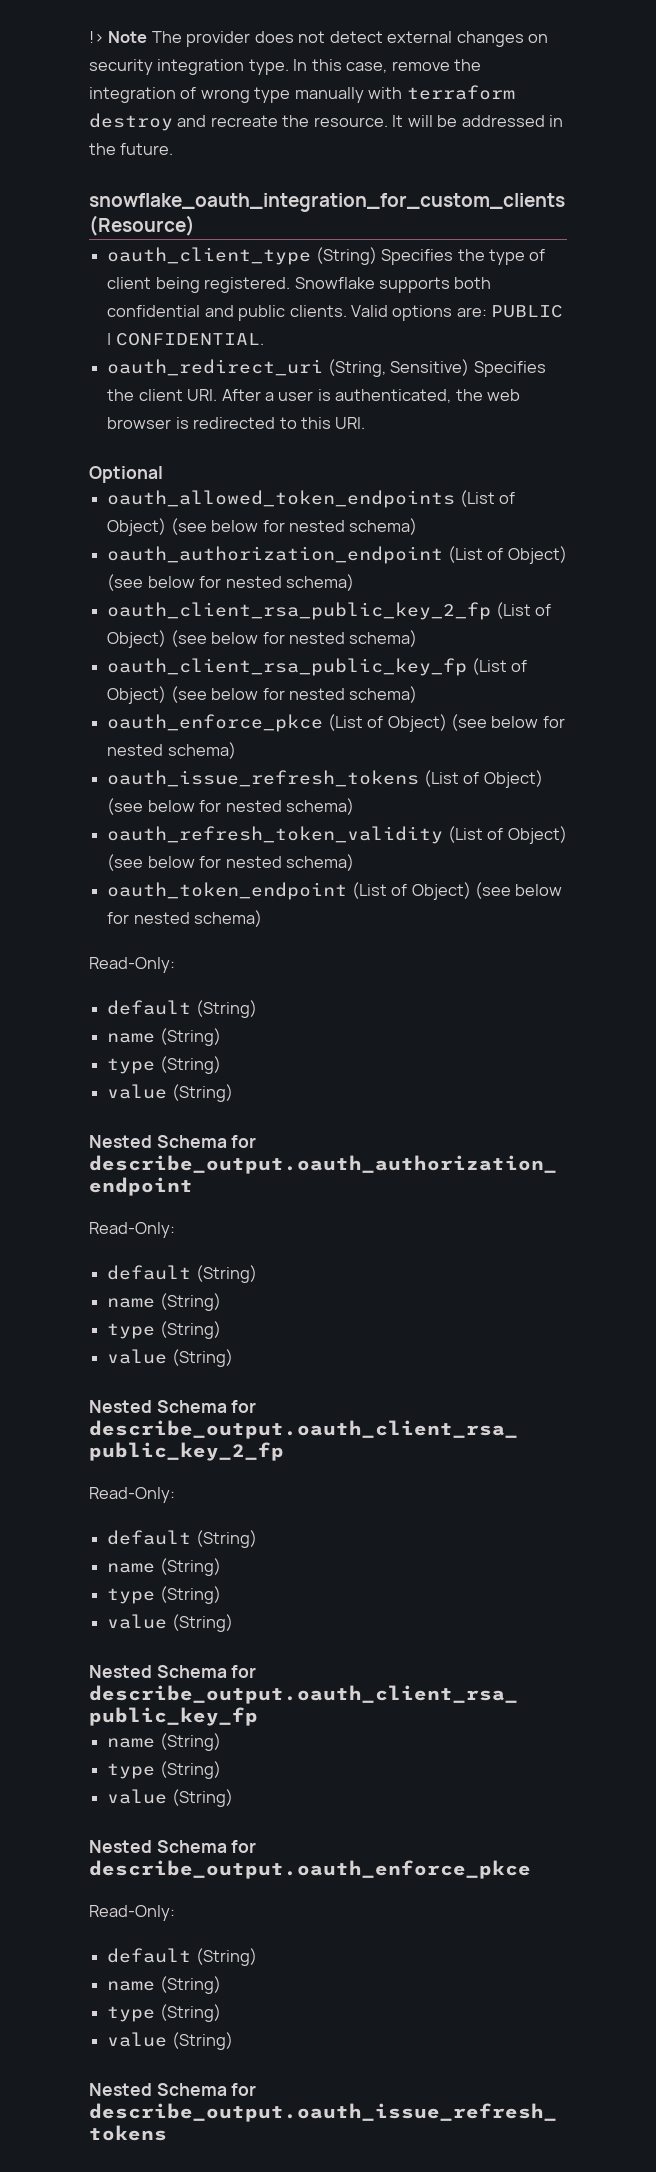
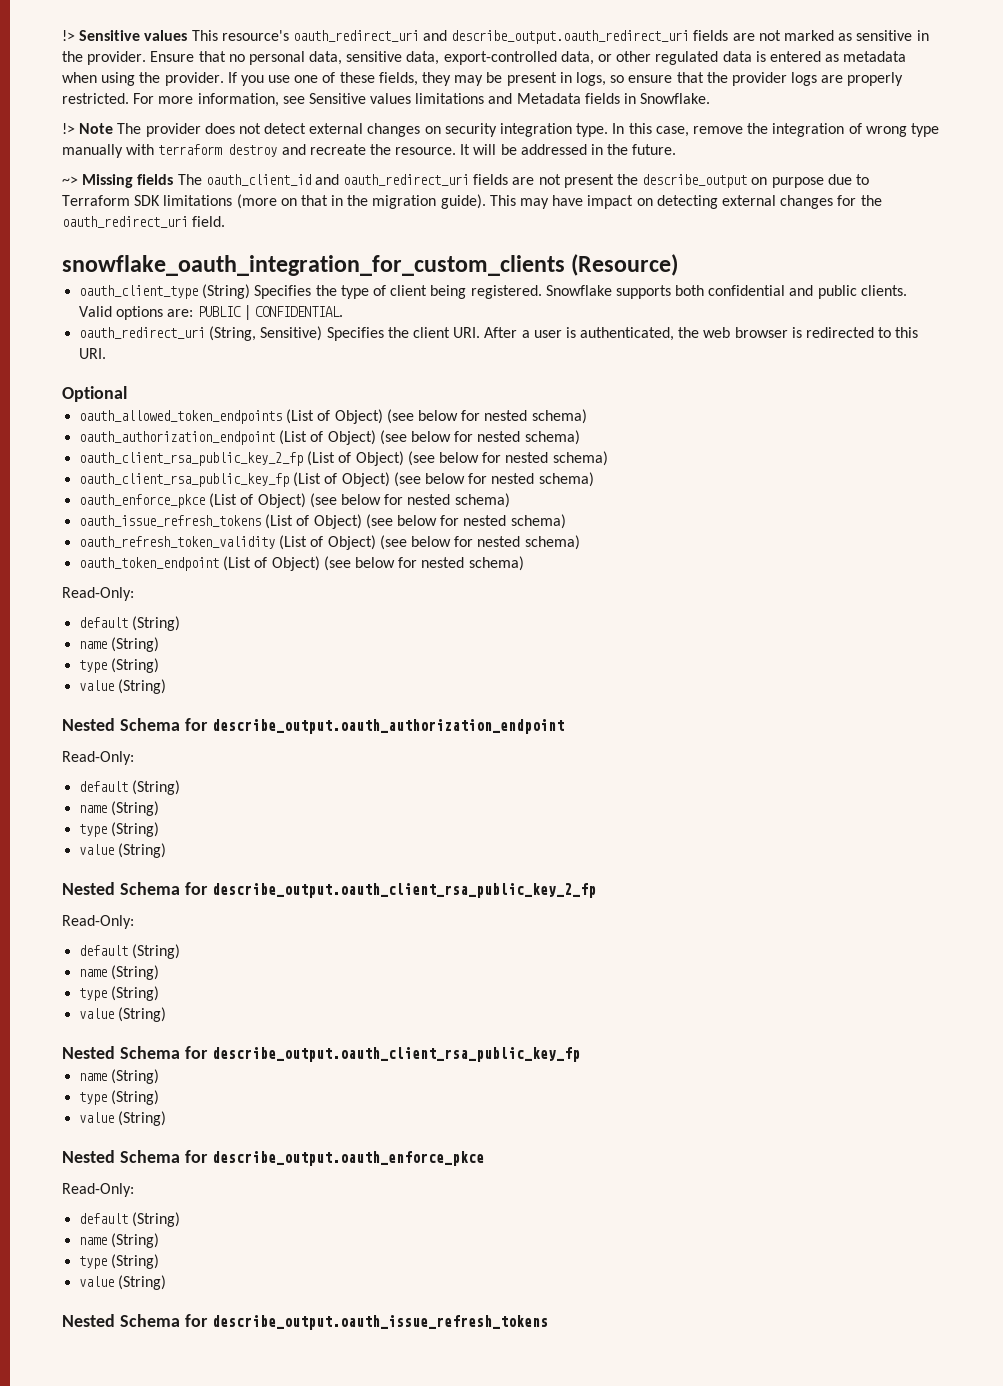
+ !> Sensitive values This resource's oauth_redirect_uri and describe_output.oauth_redirect_uri fields are not marked as sensitive in the provider. Ensure that no personal data, sensitive data, export-controlled data, or other regulated data is entered as metadata when using the provider. If you use one of these fields, they may be present in logs, so ensure that the provider logs are properly restricted. For more information, see Sensitive values limitations and Metadata fields in Snowflake.
+ ~> Missing fields The oauth_client_id and oauth_redirect_uri fields are not present the describe_output on purpose due to Terraform SDK limitations (more on that in the migration guide). This may have impact on detecting external changes for the oauth_redirect_uri field.

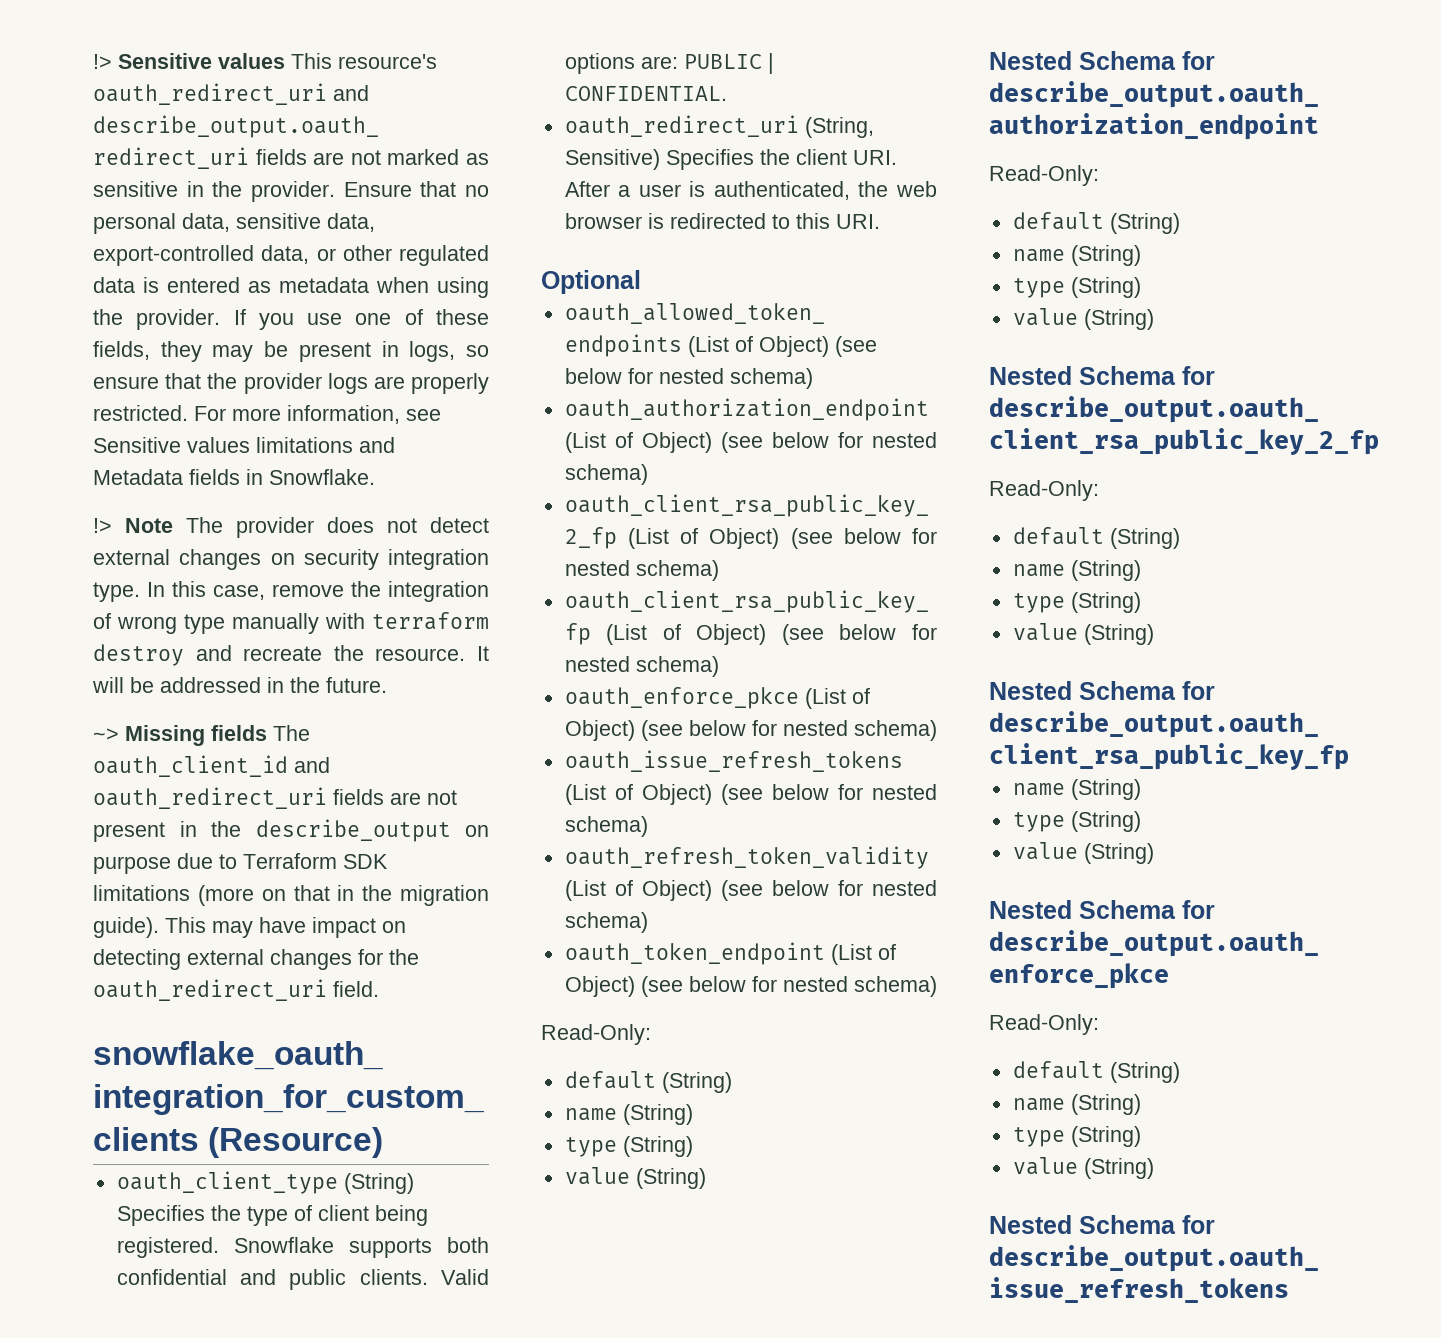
- ~> Missing fields The oauth_client_id and oauth_redirect_uri fields are not present the describe_output on purpose due to Terraform SDK limitations (more on that in the migration guide).
+ ~> Missing fields The oauth_client_id and oauth_redirect_uri fields are not present in the describe_output on purpose due to Terraform SDK limitations (more on that in the migration guide).

